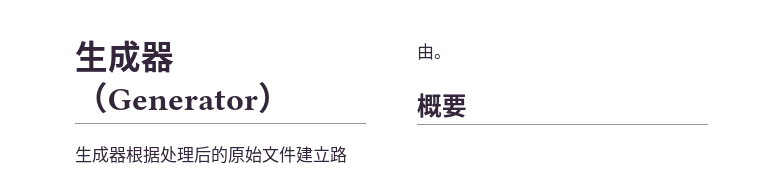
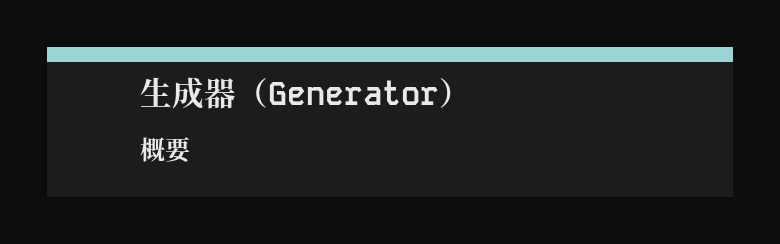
- 生成器根据处理后的原始文件建立路由。

